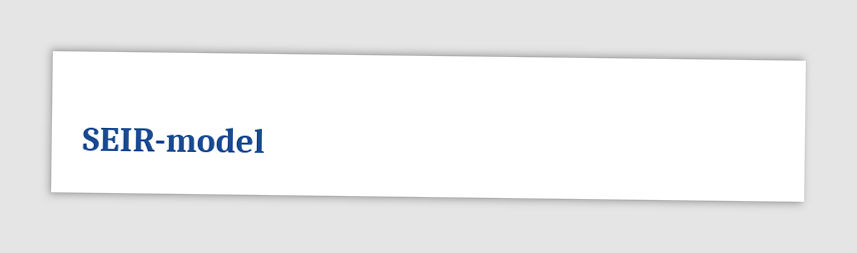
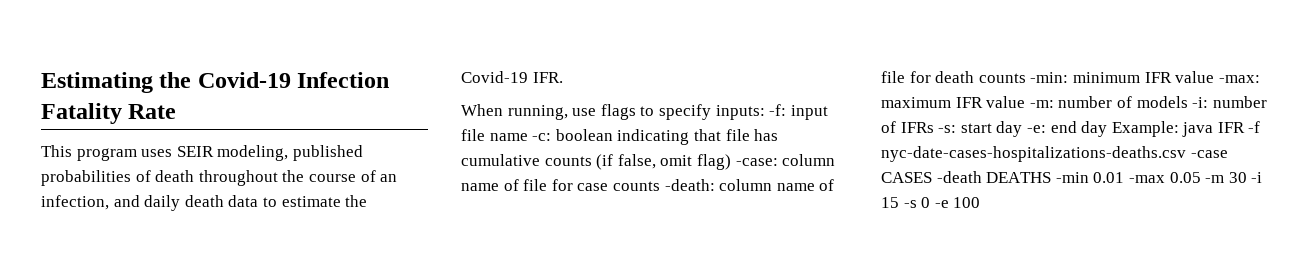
- SEIR-model
+ Estimating the Covid-19 Infection Fatality Rate
+ This program uses SEIR modeling, published probabilities of death throughout the course of an infection, and daily death data to estimate the Covid-19 IFR.
+ When running, use flags to specify inputs: -f: input file name -c: boolean indicating that file has cumulative counts (if false, omit flag) -case: column name of file for case counts -death: column name of file for death counts -min: minimum IFR value -max: maximum IFR value -m: number of models -i: number of IFRs -s: start day -e: end day Example: java IFR -f nyc-date-cases-hospitalizations-deaths.csv -case CASES -death DEATHS -min 0.01 -max 0.05 -m 30 -i 15 -s 0 -e 100

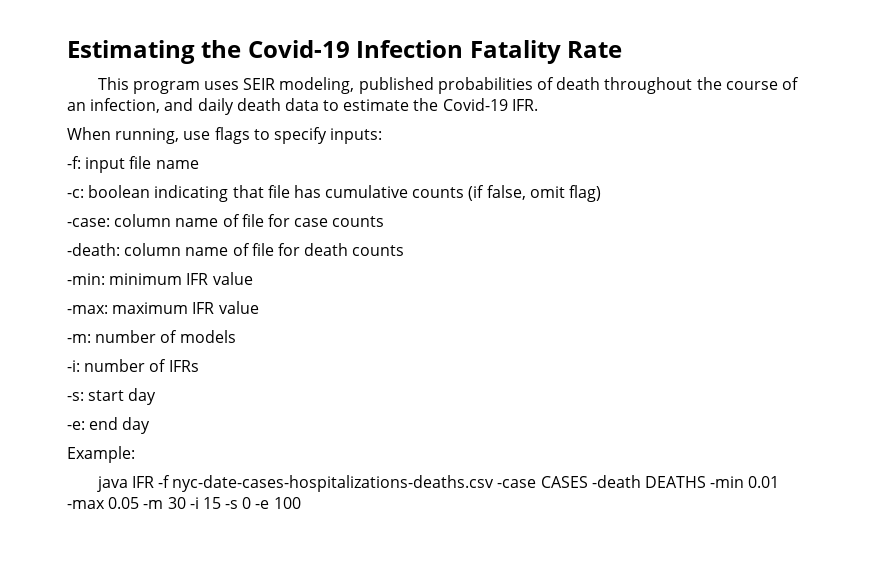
- When running, use flags to specify inputs: -f:
+ When running, use flags to specify inputs:
+ -f:
- input file name -c:
+ input file name
+ -c:
- boolean indicating that file has cumulative counts (if false, omit flag) -case:
+ boolean indicating that file has cumulative counts (if false, omit flag)
+ -case:
- column name of file for case counts -death:
+ column name of file for case counts
+ -death:
- column name of file for death counts -min:
+ column name of file for death counts
+ -min:
- minimum IFR value -max:
+ minimum IFR value
+ -max:
- maximum IFR value -m:
+ maximum IFR value
+ -m:
- number of models -i:
+ number of models
+ -i:
- number of IFRs -s:
+ number of IFRs
+ -s:
- start day -e:
+ start day
+ -e:
- end day Example: java IFR -f nyc-date-cases-hospitalizations-deaths.csv -case CASES -death DEATHS -min 0.01 -max 0.05 -m 30 -i 15 -s 0 -e 100
+ end day
+ Example:
+ java IFR -f nyc-date-cases-hospitalizations-deaths.csv -case CASES -death DEATHS -min 0.01 -max 0.05 -m 30 -i 15 -s 0 -e 100

